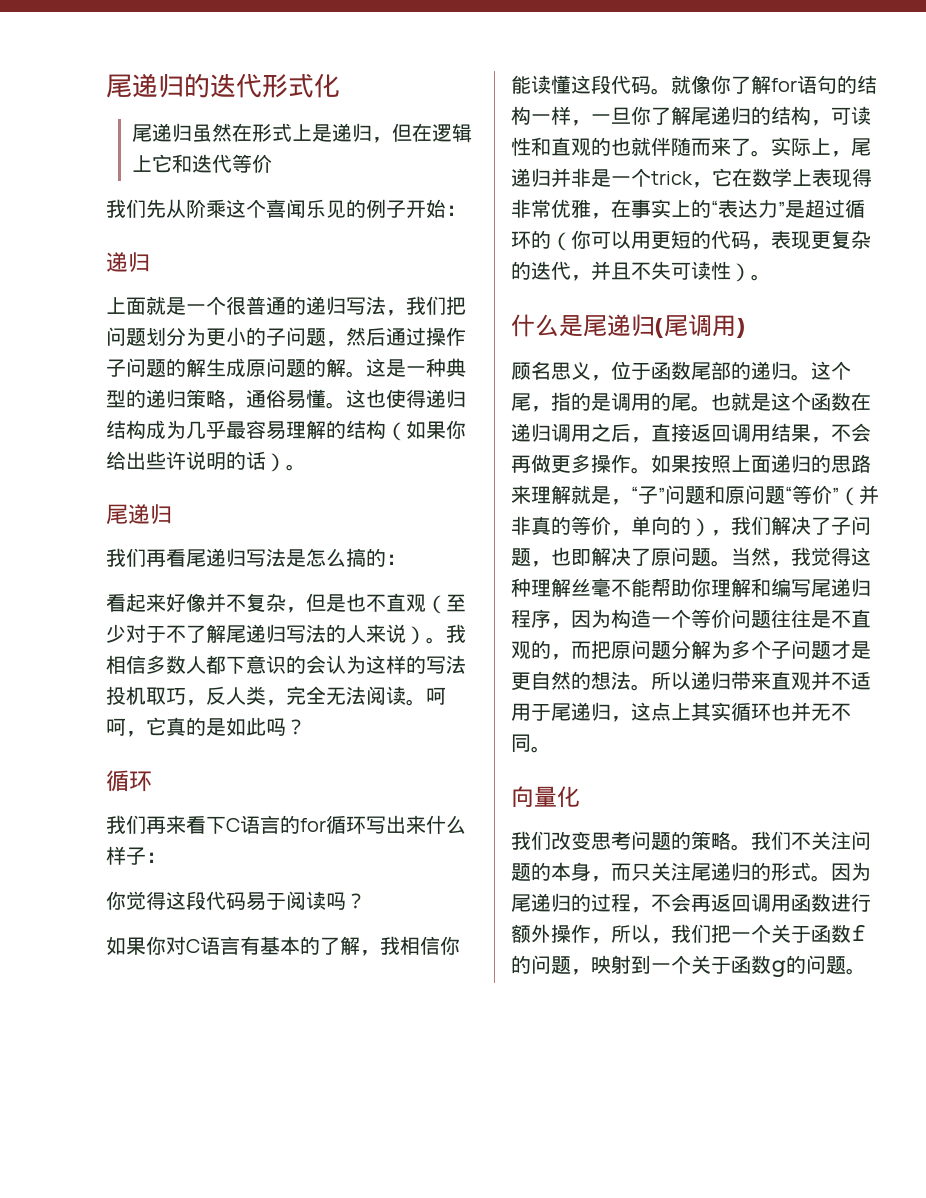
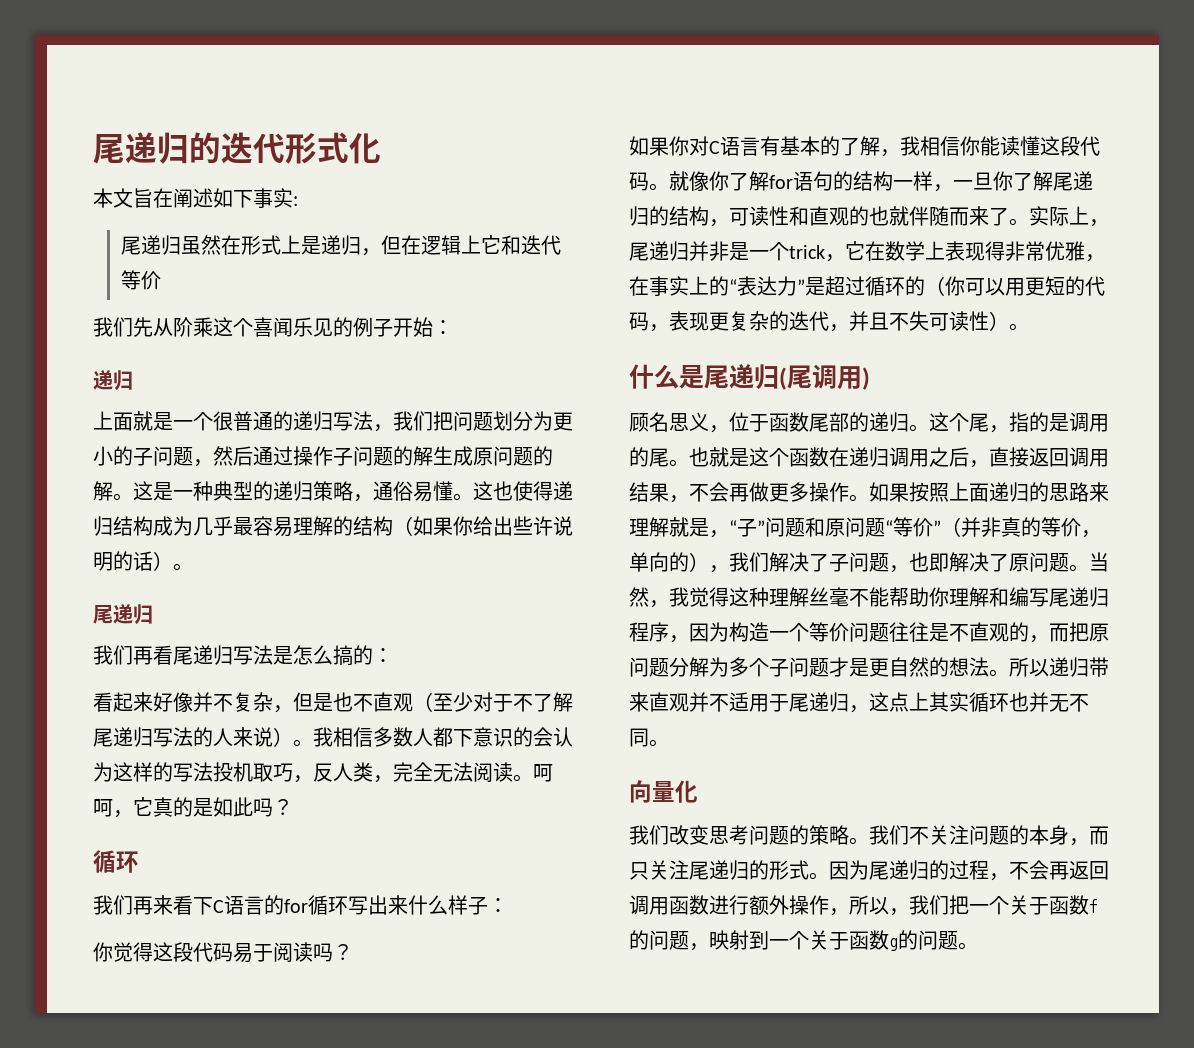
+ 本文旨在阐述如下事实:

